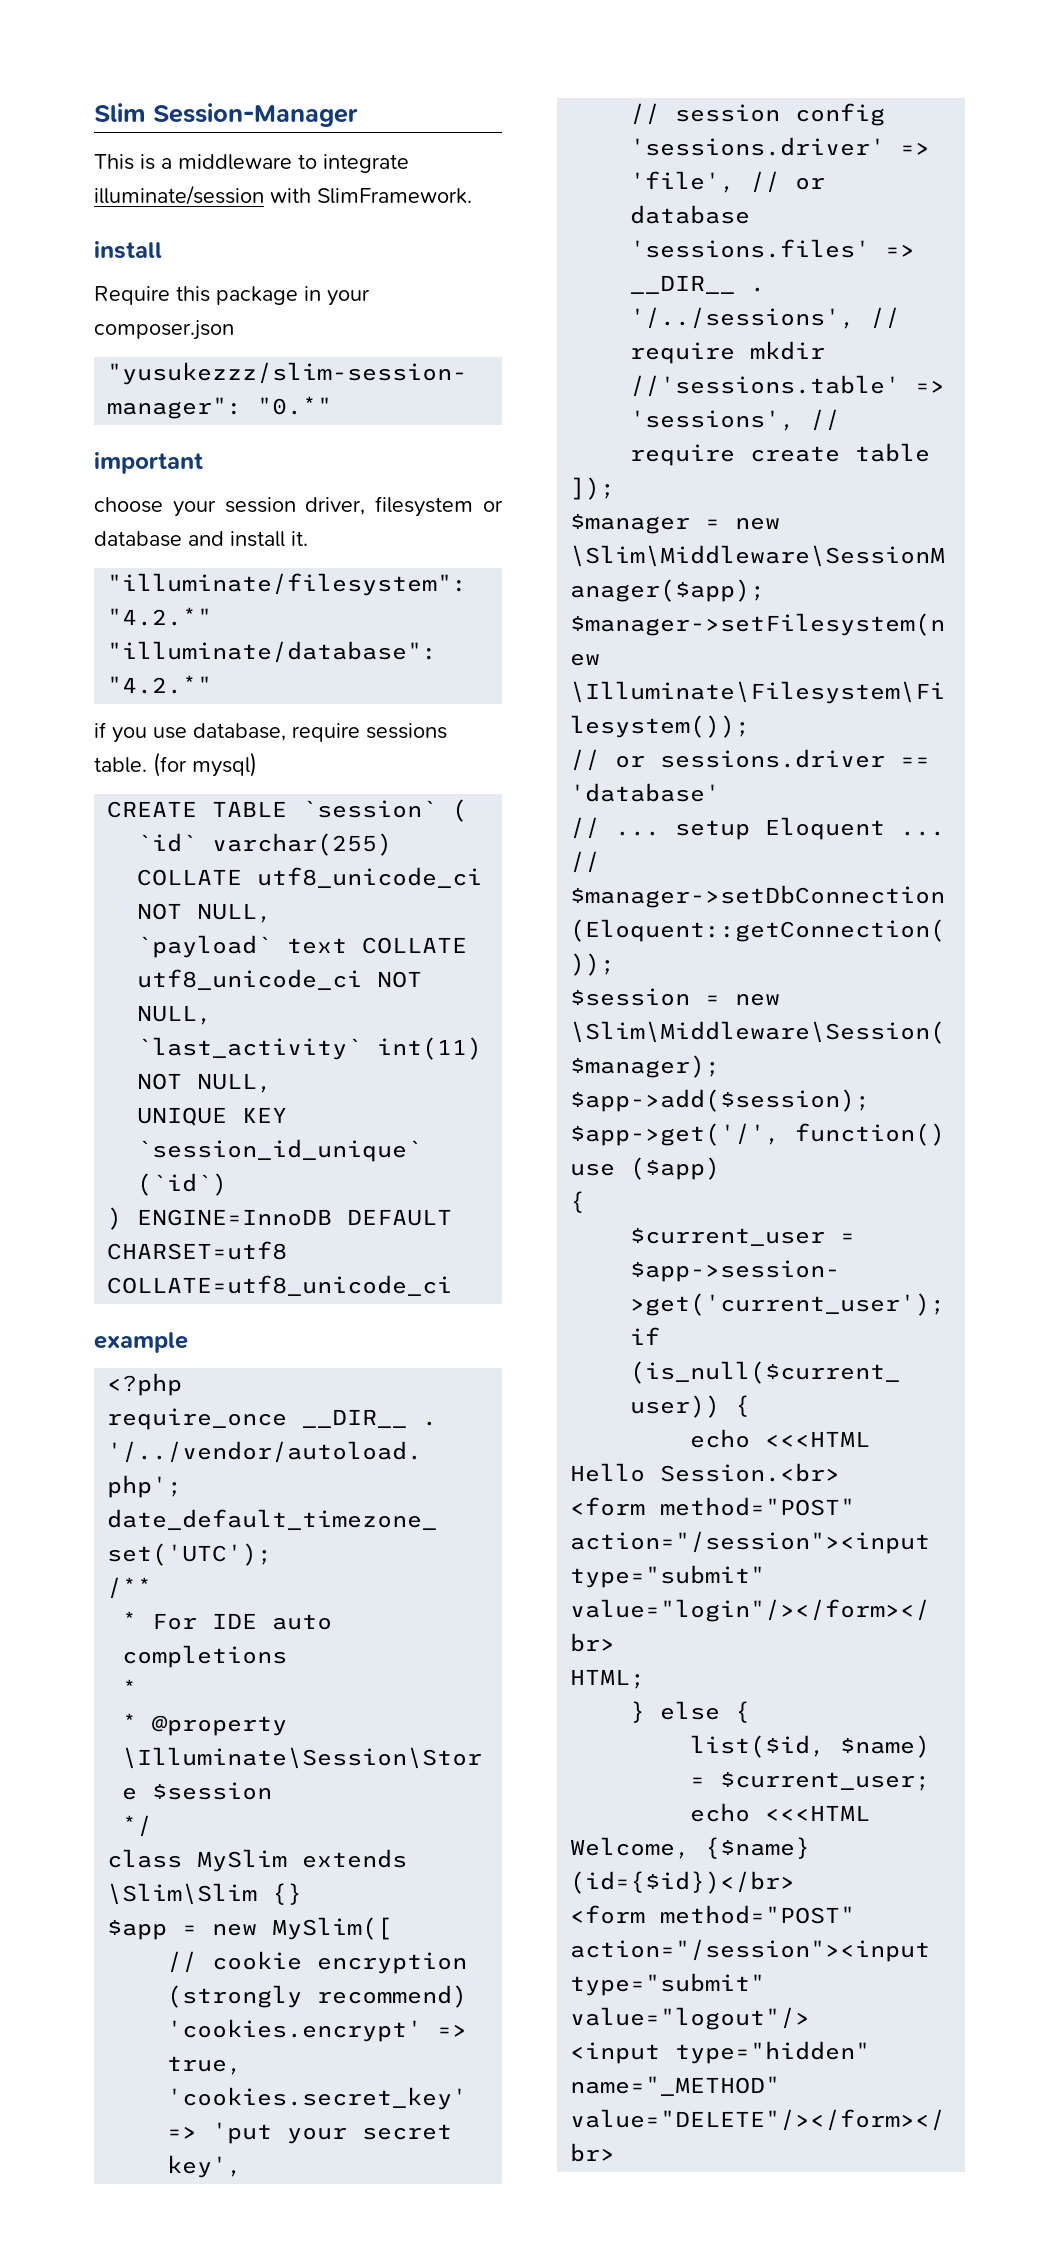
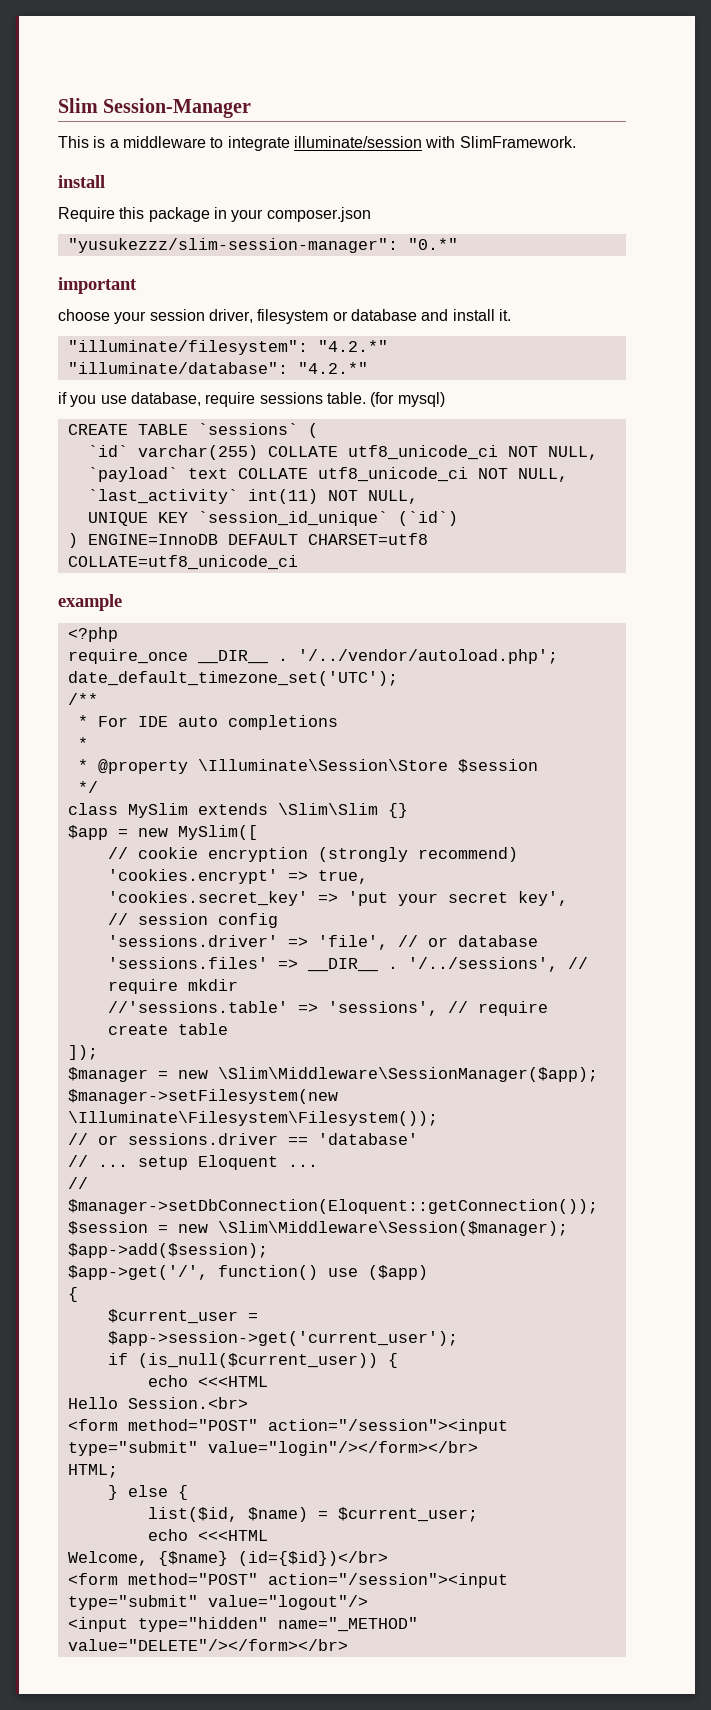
- CREATE TABLE `session` (
+ CREATE TABLE `sessions` (

